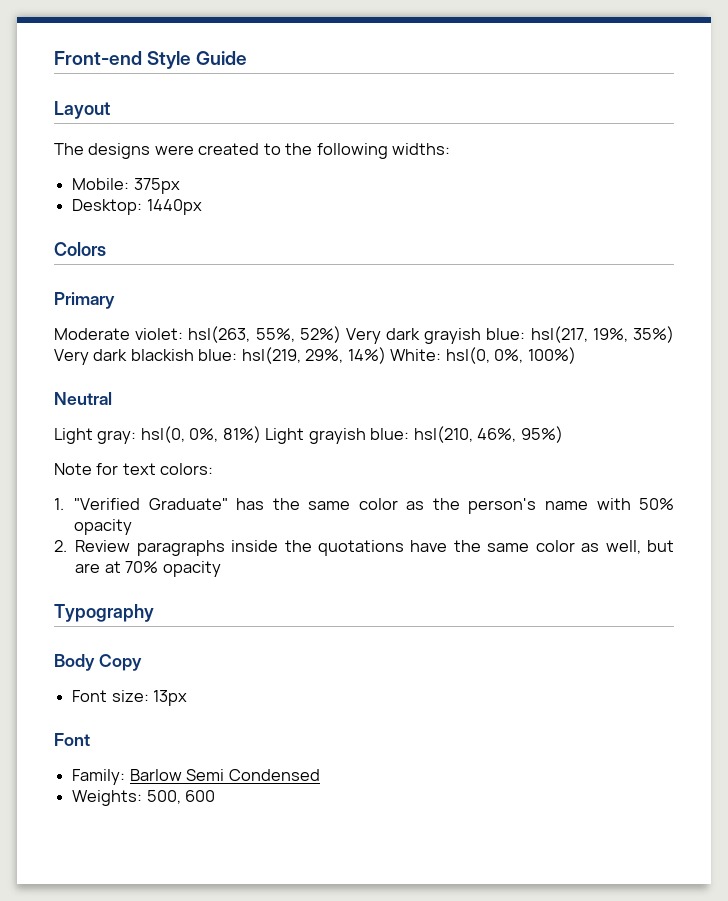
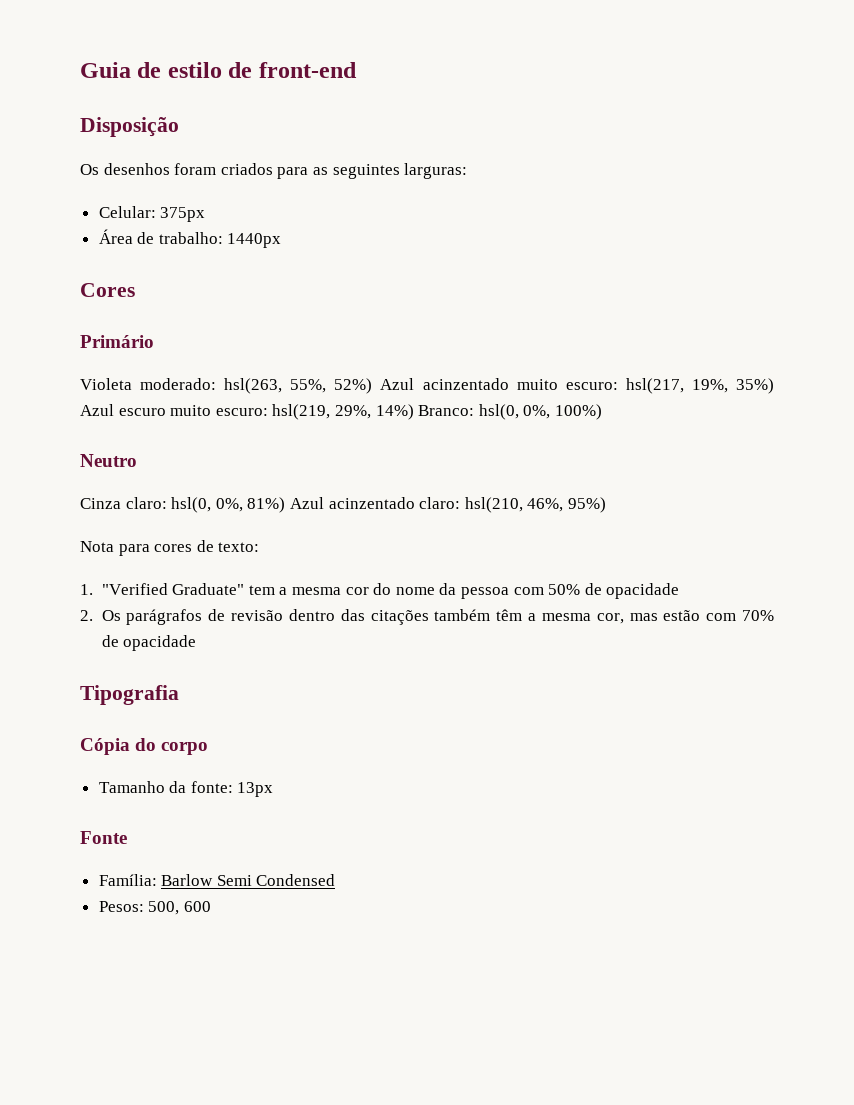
- Front-end Style Guide
- Layout
- The designs were created to the following widths:
- Mobile: 375px
- Desktop: 1440px
- Colors
- Primary
- Moderate violet: hsl(263, 55%, 52%) Very dark grayish blue: hsl(217, 19%, 35%) Very dark blackish blue: hsl(219, 29%, 14%) White: hsl(0, 0%, 100%)
+ Guia de estilo de front-end
+ Disposição
+ Os desenhos foram criados para as seguintes larguras:
+ Celular: 375px
+ Área de trabalho: 1440px
+ Cores
+ Primário
+ Violeta moderado: hsl(263, 55%, 52%) Azul acinzentado muito escuro: hsl(217, 19%, 35%) Azul escuro muito escuro: hsl(219, 29%, 14%) Branco: hsl(0, 0%, 100%)
- Neutral
- Light gray: hsl(0, 0%, 81%) Light grayish blue: hsl(210, 46%, 95%)
- Note for text colors:
- 1. "Verified Graduate" has the same color as the person's name with 50% opacity
- 2. Review paragraphs inside the quotations have the same color as well, but are at 70% opacity
- Typography
- Body Copy
- Font size: 13px
- Font
- Family: Barlow Semi Condensed
+ Neutro
+ Cinza claro: hsl(0, 0%, 81%) Azul acinzentado claro: hsl(210, 46%, 95%)
+ Nota para cores de texto:
+ 1. "Verified Graduate" tem a mesma cor do nome da pessoa com 50% de opacidade
+ 2. Os parágrafos de revisão dentro das citações também têm a mesma cor, mas estão com 70% de opacidade
+ Tipografia
+ Cópia do corpo
+ Tamanho da fonte: 13px
+ Fonte
+ Família: Barlow Semi Condensed
- Weights: 500, 600
+ Pesos: 500, 600

